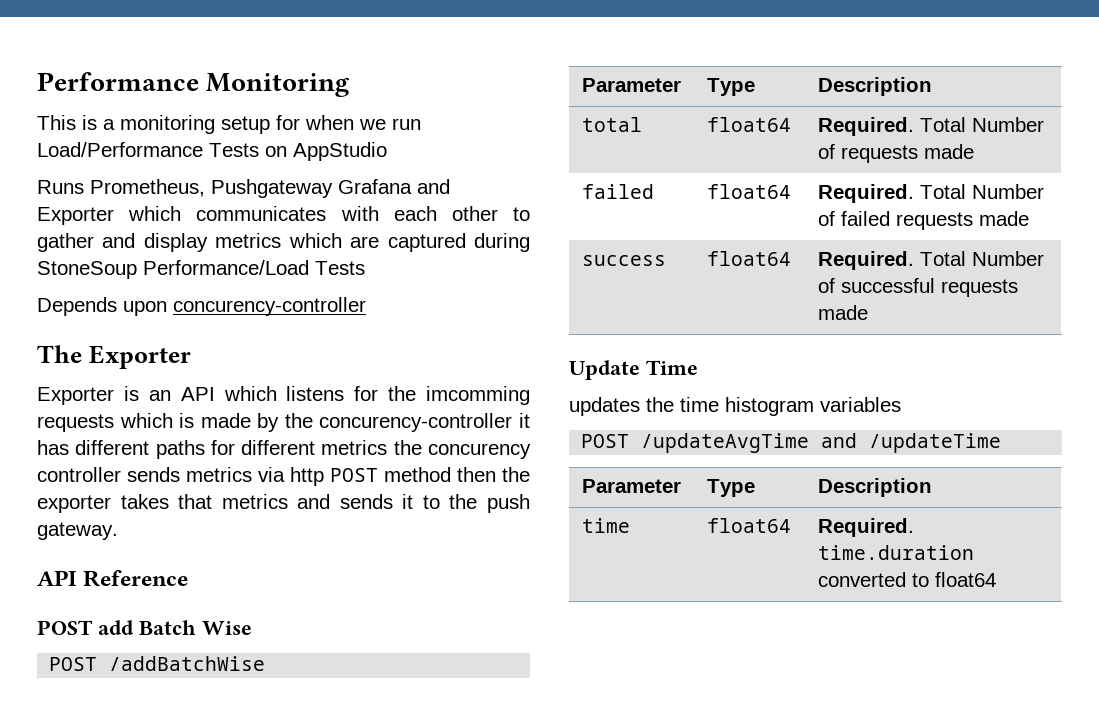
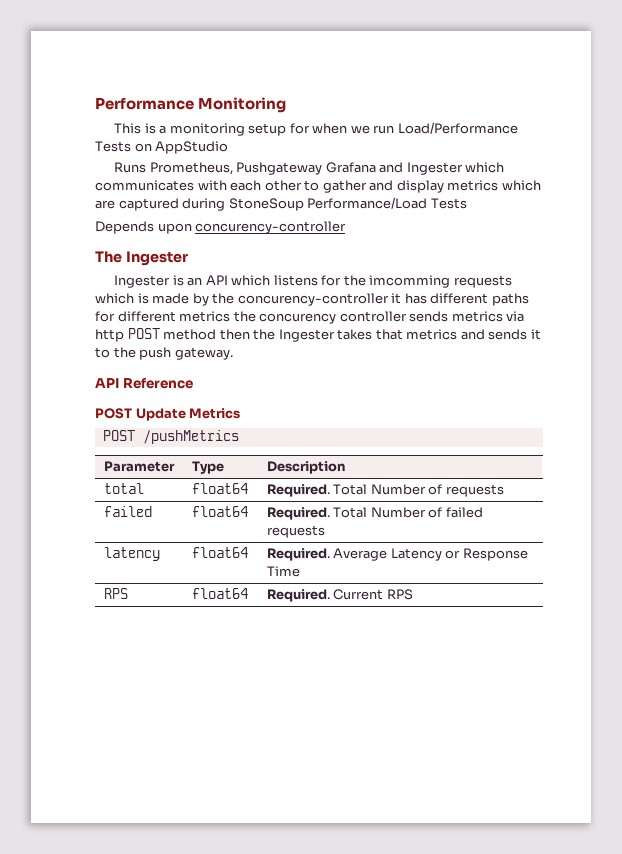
- Runs Prometheus, Pushgateway Grafana and Exporter which communicates with each other to gather and display metrics which are captured during StoneSoup Performance/Load Tests
+ Runs Prometheus, Pushgateway Grafana and Ingester which communicates with each other to gather and display metrics which are captured during StoneSoup Performance/Load Tests
- The Exporter
- Exporter is an API which listens for the imcomming requests which is made by the concurency-controller it has different paths for different metrics the concurency controller sends metrics via http POST method then the exporter takes that metrics and sends it to the push gateway.
+ The Ingester
+ Ingester is an API which listens for the imcomming requests which is made by the concurency-controller it has different paths for different metrics the concurency controller sends metrics via http POST method then the Ingester takes that metrics and sends it to the push gateway.
- POST add Batch Wise
- POST /addBatchWise
+ POST Update Metrics
+ POST /pushMetrics
- total | float64 | Required. Total Number of requests made
+ total | float64 | Required. Total Number of requests
- failed | float64 | Required. Total Number of failed requests made
- success | float64 | Required. Total Number of successful requests made
- Update Time
- updates the time histogram variables
- POST /updateAvgTime and /updateTime
- Parameter | Type | Description
- time | float64 | Required. time.duration converted to float64
+ failed | float64 | Required. Total Number of failed requests
+ latency | float64 | Required. Average Latency or Response Time
+ RPS | float64 | Required. Current RPS

